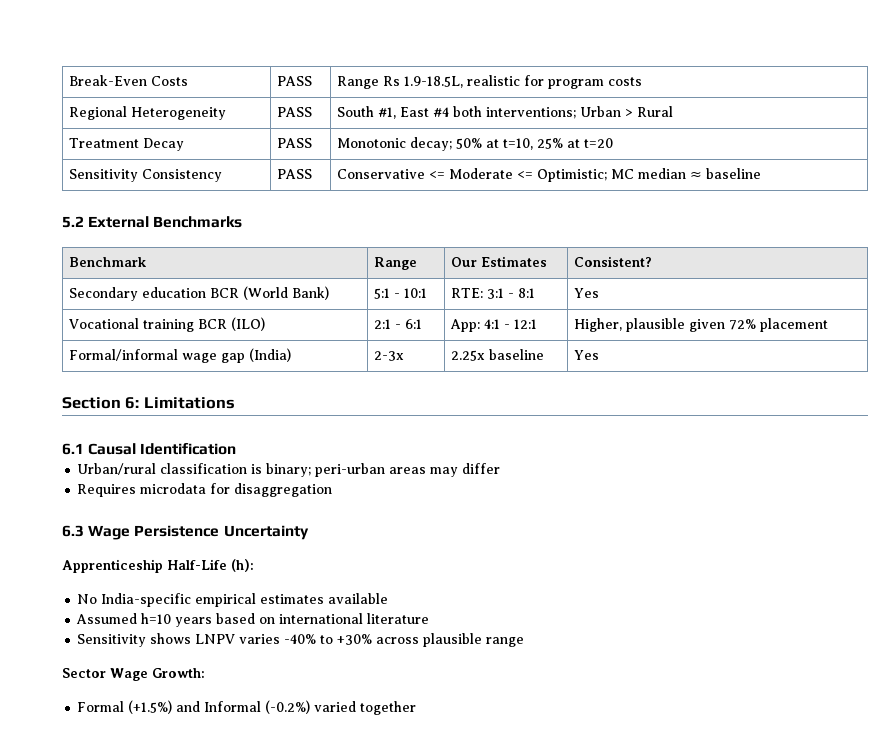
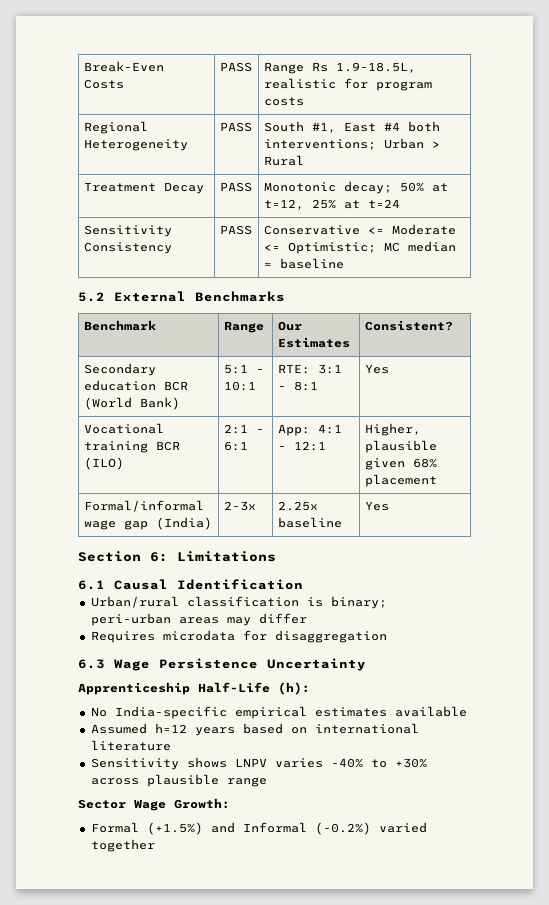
- Treatment Decay | PASS | Monotonic decay; 50% at t=10, 25% at t=20
+ Treatment Decay | PASS | Monotonic decay; 50% at t=12, 25% at t=24
- Vocational training BCR (ILO) | 2:1 - 6:1 | App: 4:1 - 12:1 | Higher, plausible given 72% placement
+ Vocational training BCR (ILO) | 2:1 - 6:1 | App: 4:1 - 12:1 | Higher, plausible given 68% placement
- Assumed h=10 years based on international literature
+ Assumed h=12 years based on international literature

